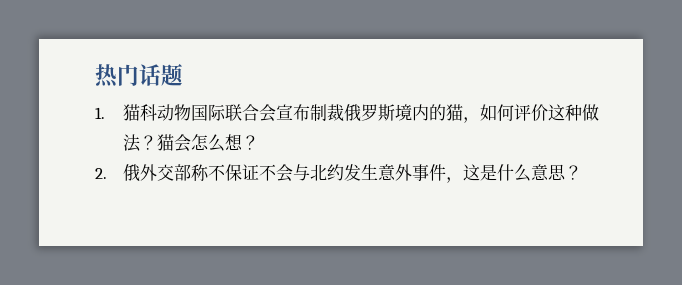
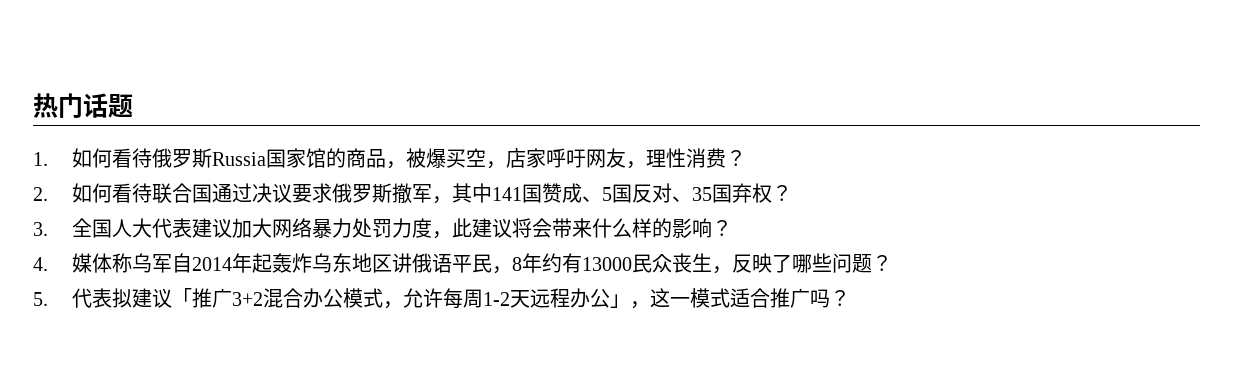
- 1.猫科动物国际联合会宣布制裁俄罗斯境内的猫，如何评价这种做法？猫会怎么想？
- 2.俄外交部称不保证不会与北约发生意外事件，这是什么意思？
+ 1.如何看待俄罗斯Russia国家馆的商品，被爆买空，店家呼吁网友，理性消费？
+ 2.如何看待联合国通过决议要求俄罗斯撤军，其中141国赞成、5国反对、35国弃权？
+ 3.全国人大代表建议加大网络暴力处罚力度，此建议将会带来什么样的影响？
+ 4.媒体称乌军自2014年起轰炸乌东地区讲俄语平民，8年约有13000民众丧生，反映了哪些问题？
+ 5.代表拟建议「推广3+2混合办公模式，允许每周1-2天远程办公」，这一模式适合推广吗？

